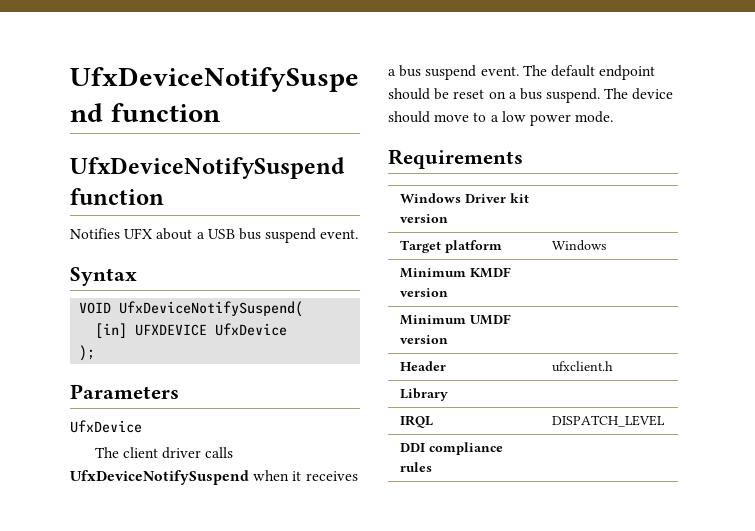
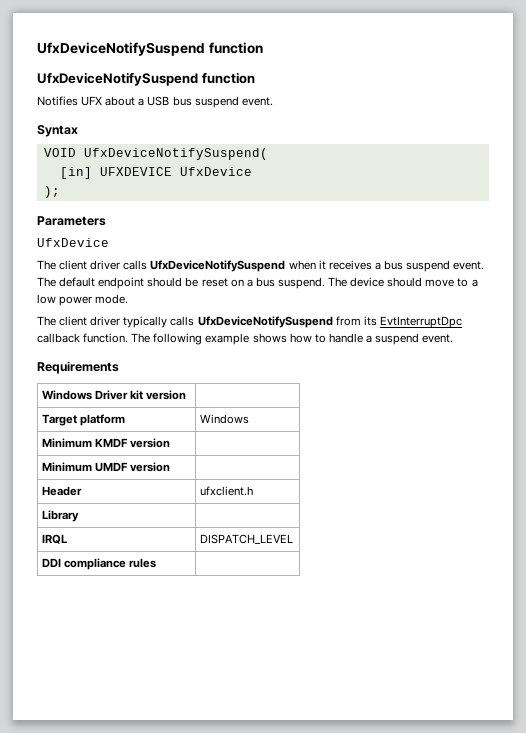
+ The client driver typically calls UfxDeviceNotifySuspend from its EvtInterruptDpc callback function. The following example shows how to handle a suspend event.

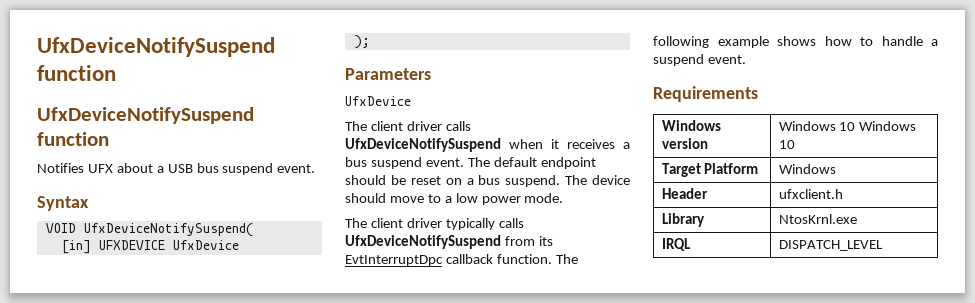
- Windows Driver kit version |
+ Windows version | Windows 10 Windows 10
- Target platform | Windows
- Minimum KMDF version |
- Minimum UMDF version |
+ Target Platform | Windows
- Library |
+ Library | NtosKrnl.exe
- DDI compliance rules |

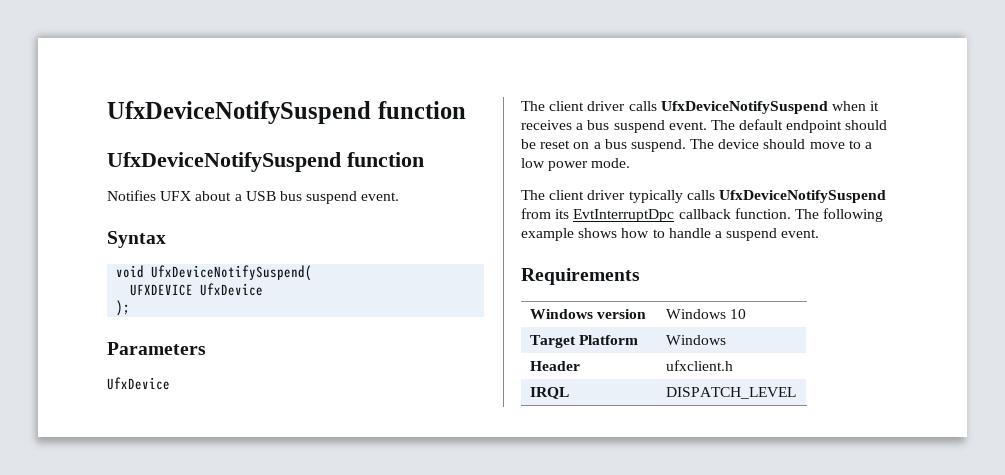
- VOID UfxDeviceNotifySuspend(
+ void UfxDeviceNotifySuspend(
- [in] UFXDEVICE UfxDevice
+ UFXDEVICE UfxDevice
- Windows version | Windows 10 Windows 10
+ Windows version | Windows 10
- Library | NtosKrnl.exe

